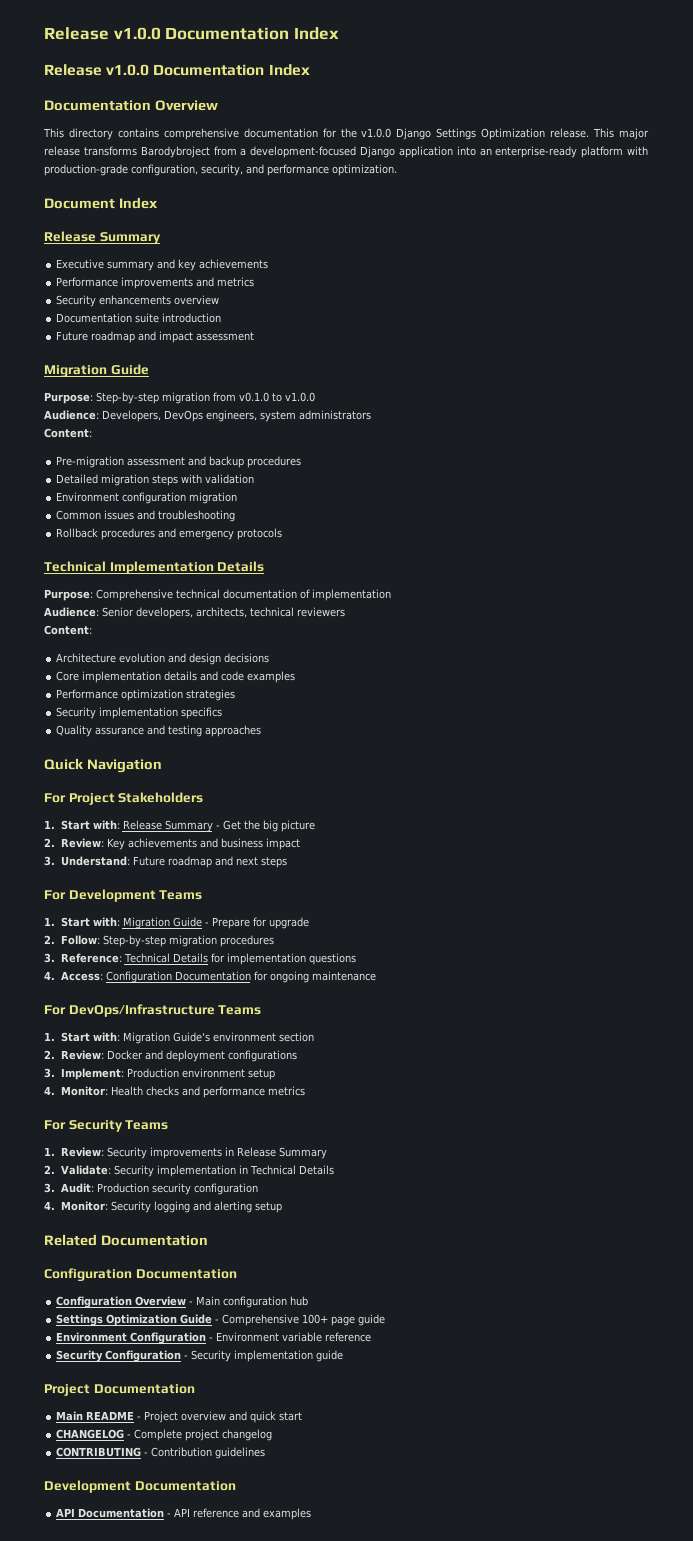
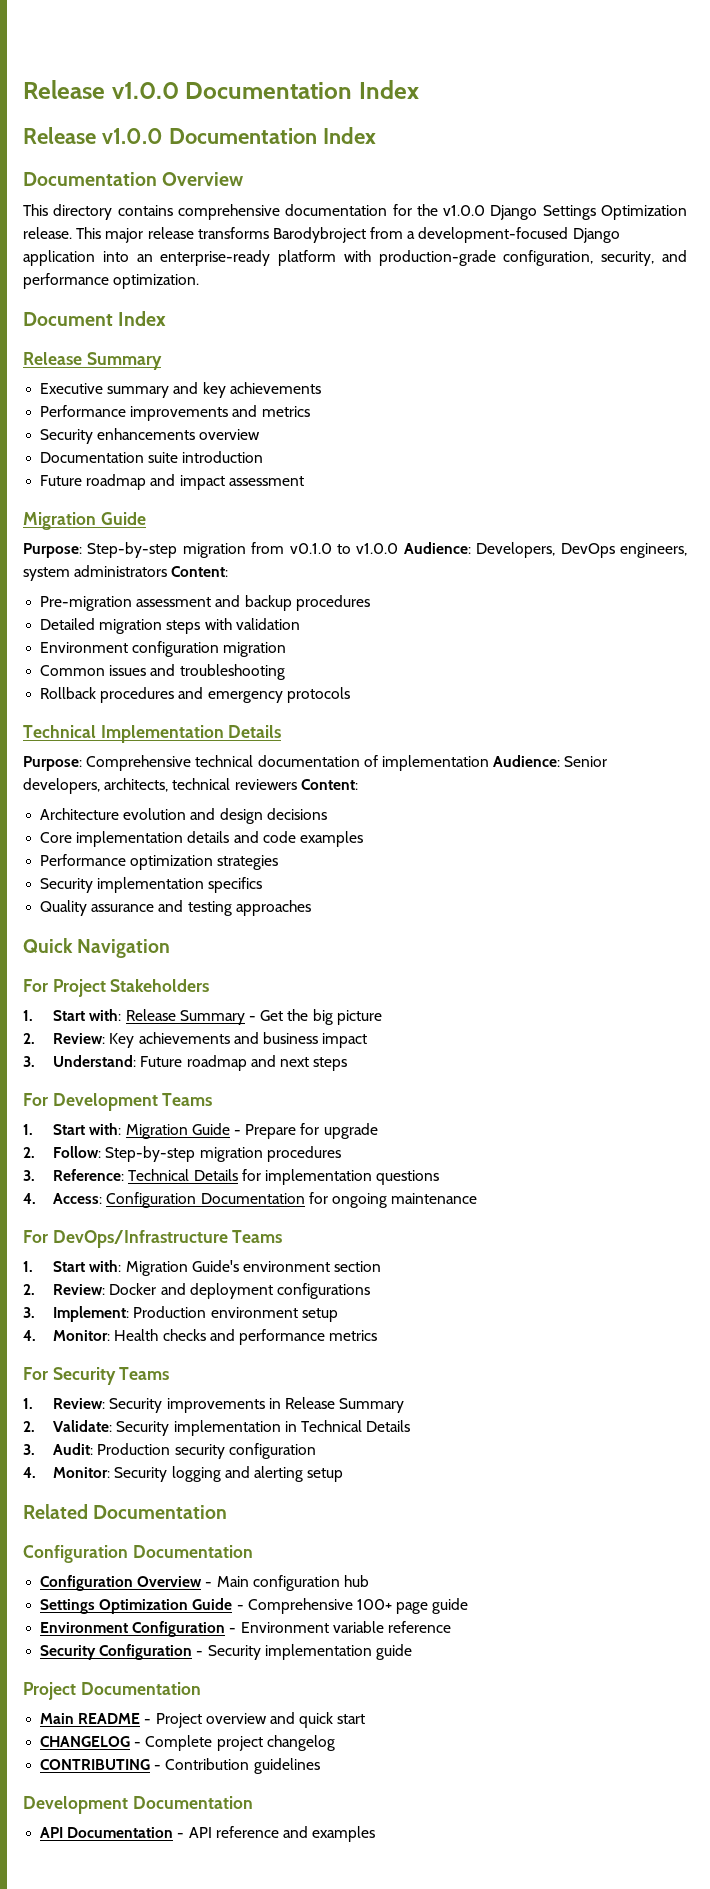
- Purpose: Step-by-step migration from v0.1.0 to v1.0.0
- Audience: Developers, DevOps engineers, system administrators
- Content:
+ Purpose: Step-by-step migration from v0.1.0 to v1.0.0 Audience: Developers, DevOps engineers, system administrators Content:
- Purpose: Comprehensive technical documentation of implementation
- Audience: Senior developers, architects, technical reviewers
- Content:
+ Purpose: Comprehensive technical documentation of implementation Audience: Senior developers, architects, technical reviewers Content:

